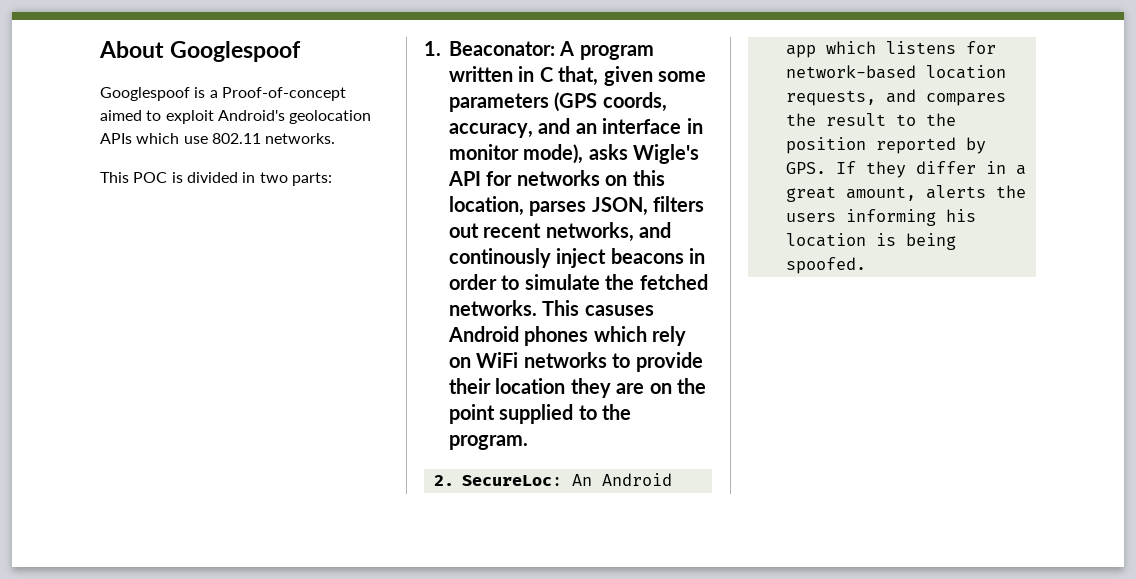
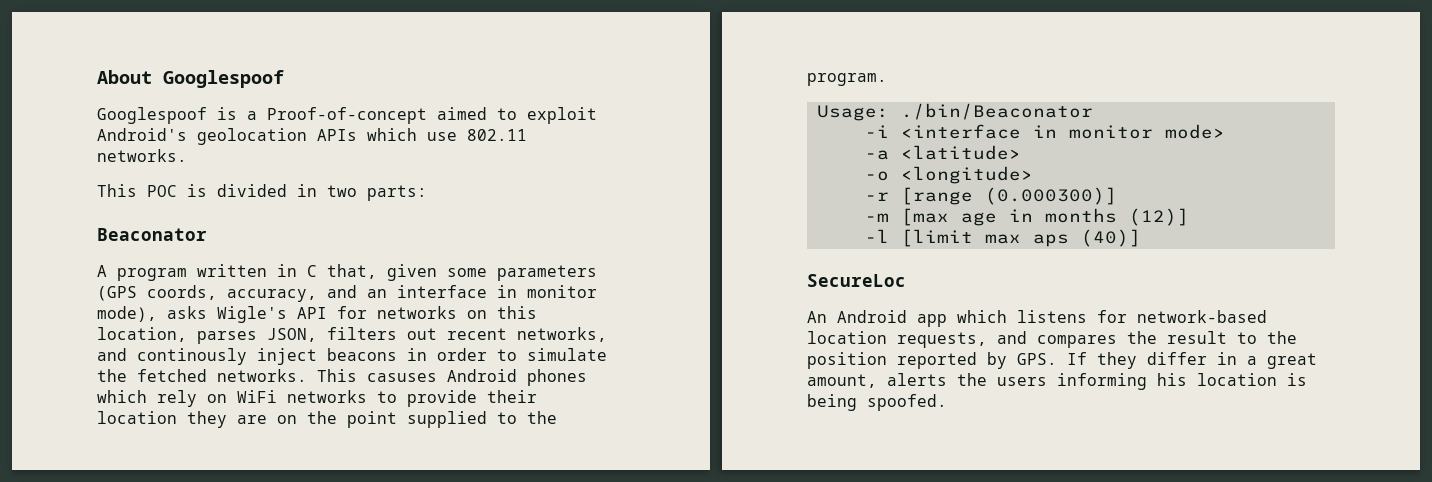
- 1. Beaconator: A program written in C that, given some parameters (GPS coords, accuracy, and an interface in monitor mode), asks Wigle's API for networks on this location, parses JSON, filters out recent networks, and continously inject beacons in order to simulate the fetched networks.
+ Beaconator
+ A program written in C that, given some parameters (GPS coords, accuracy, and an interface in monitor mode), asks Wigle's API for networks on this location, parses JSON, filters out recent networks, and continously inject beacons in order to simulate the fetched networks.
- 2. SecureLoc: An Android app which listens for network-based location requests, and compares the result to the position reported by GPS. If they differ in a great amount, alerts the users informing his location is being spoofed.
+ Usage: ./bin/Beaconator
+ -i <interface in monitor mode>
+ -a <latitude>
+ -o <longitude>
+ -r [range (0.000300)]
+ -m [max age in months (12)]
+ -l [limit max aps (40)]
+ SecureLoc
+ An Android app which listens for network-based location requests, and compares the result to the position reported by GPS. If they differ in a great amount, alerts the users informing his location is being spoofed.

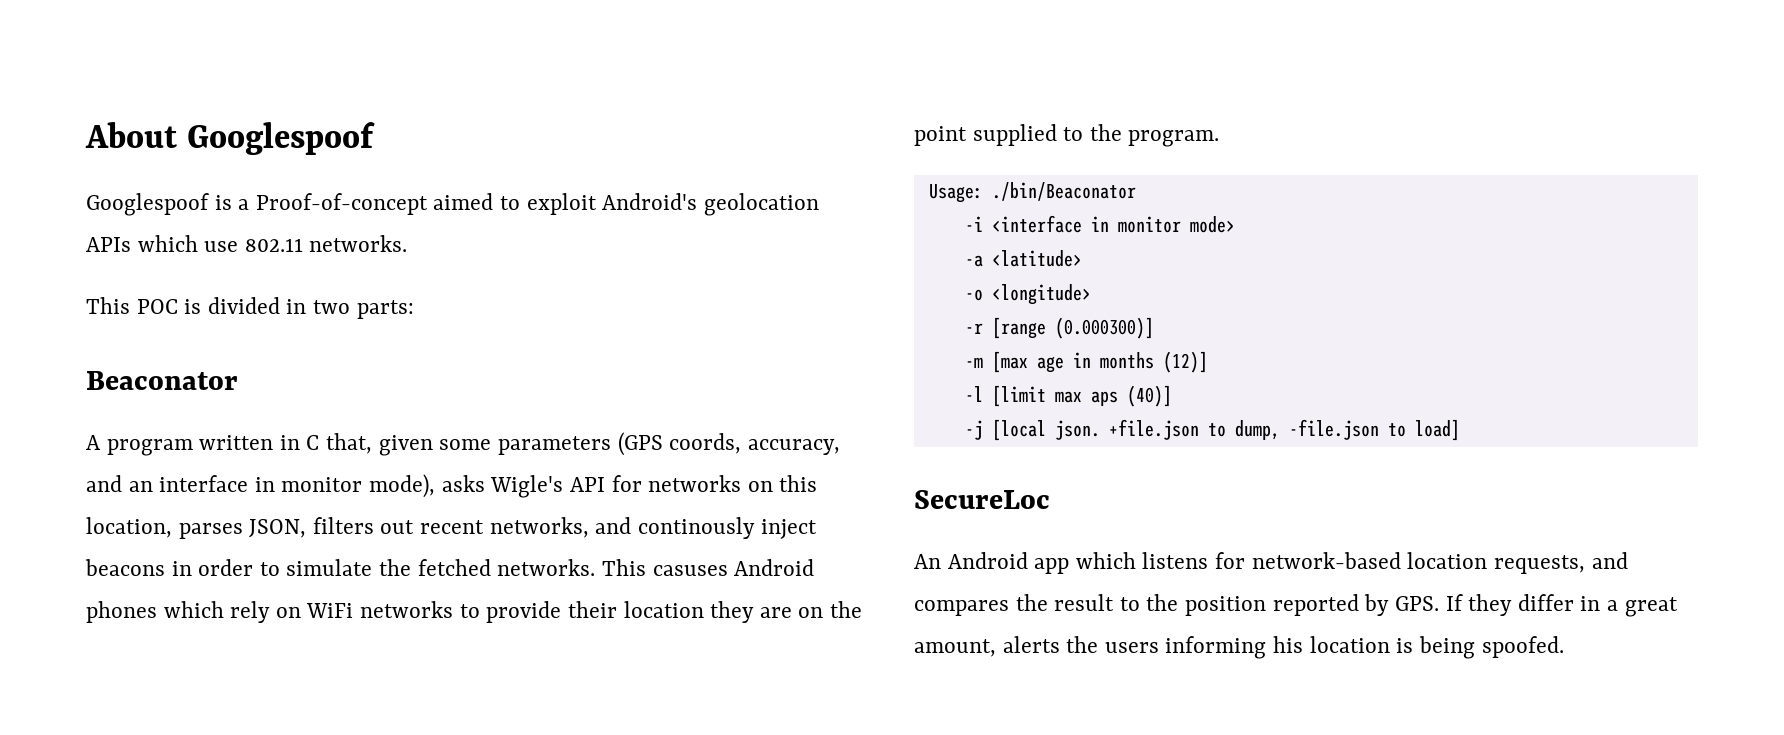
+ -j [local json. +file.json to dump, -file.json to load]

